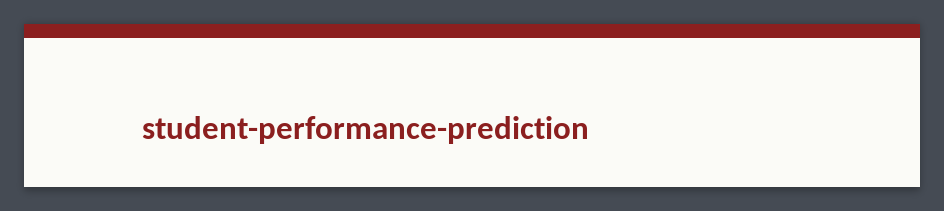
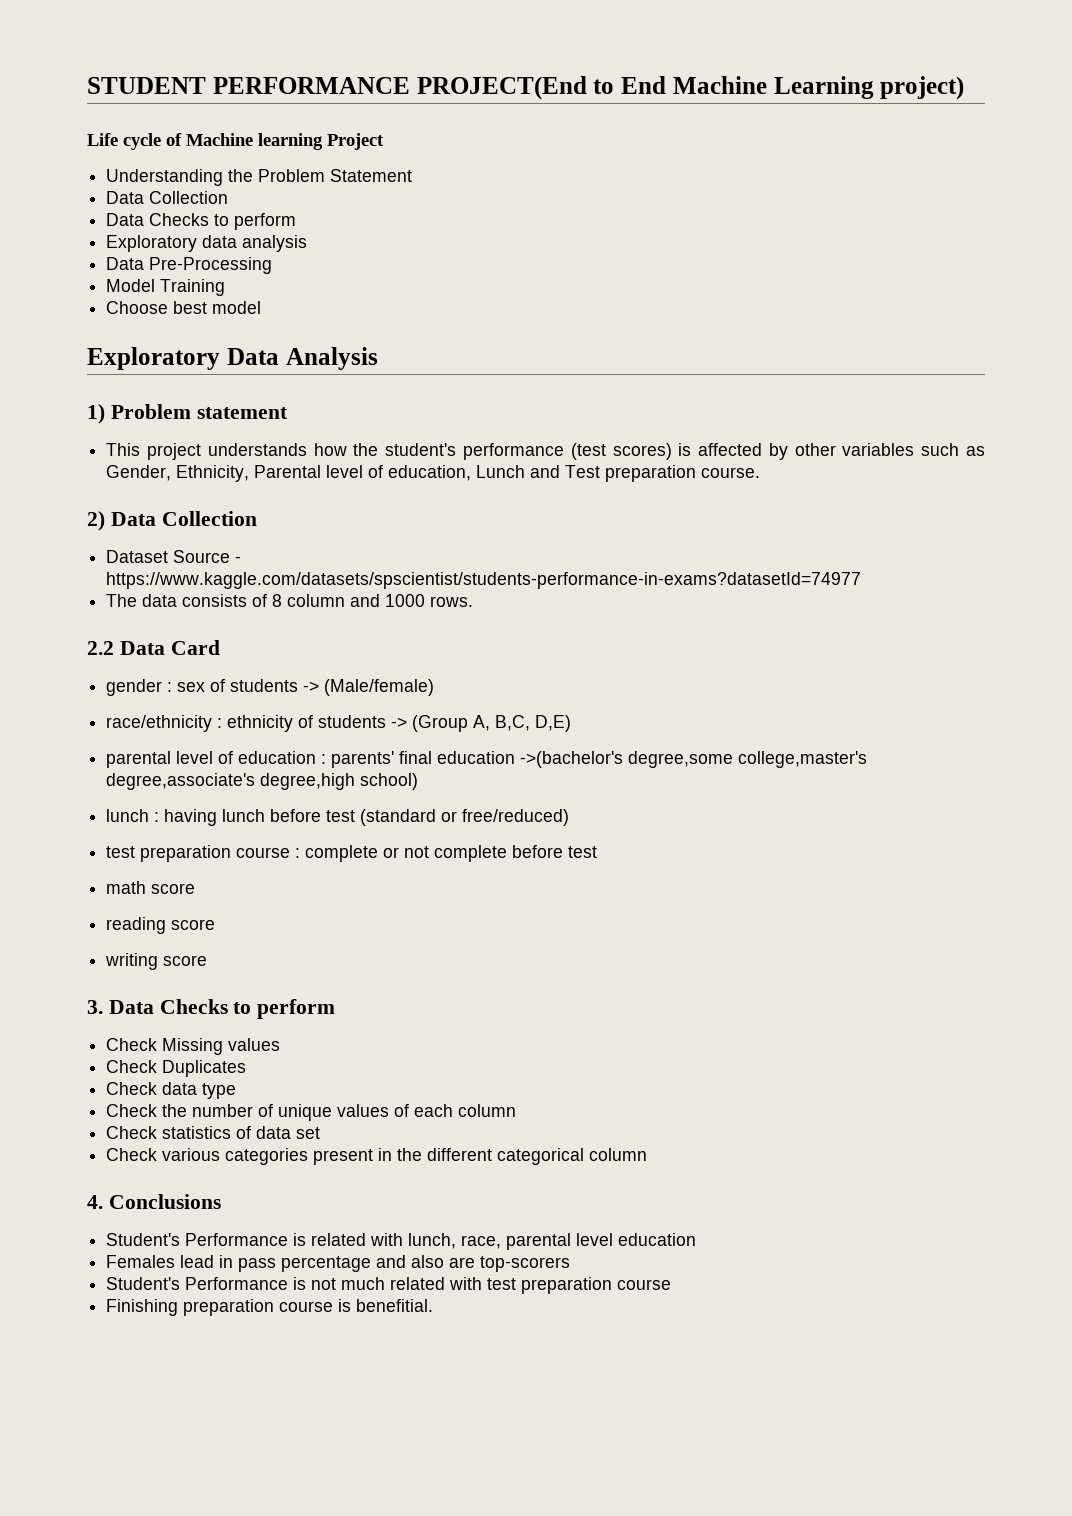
- student-performance-prediction
+ STUDENT PERFORMANCE PROJECT(End to End Machine Learning project)
+ Life cycle of Machine learning Project
+ Understanding the Problem Statement
+ Data Collection
+ Data Checks to perform
+ Exploratory data analysis
+ Data Pre-Processing
+ Model Training
+ Choose best model
+ Exploratory Data Analysis
+ 1) Problem statement
+ This project understands how the student's performance (test scores) is affected by other variables such as Gender, Ethnicity, Parental level of education, Lunch and Test preparation course.
+ 2) Data Collection
+ Dataset Source - https://www.kaggle.com/datasets/spscientist/students-performance-in-exams?datasetId=74977
+ The data consists of 8 column and 1000 rows.
+ 2.2 Data Card
+ gender : sex of students -> (Male/female)
+ race/ethnicity : ethnicity of students -> (Group A, B,C, D,E)
+ parental level of education : parents' final education ->(bachelor's degree,some college,master's degree,associate's degree,high school)
+ lunch : having lunch before test (standard or free/reduced)
+ test preparation course : complete or not complete before test
+ math score
+ reading score
+ writing score
+ 3. Data Checks to perform
+ Check Missing values
+ Check Duplicates
+ Check data type
+ Check the number of unique values of each column
+ Check statistics of data set
+ Check various categories present in the different categorical column
+ 4. Conclusions
+ Student's Performance is related with lunch, race, parental level education
+ Females lead in pass percentage and also are top-scorers
+ Student's Performance is not much related with test preparation course
+ Finishing preparation course is benefitial.

